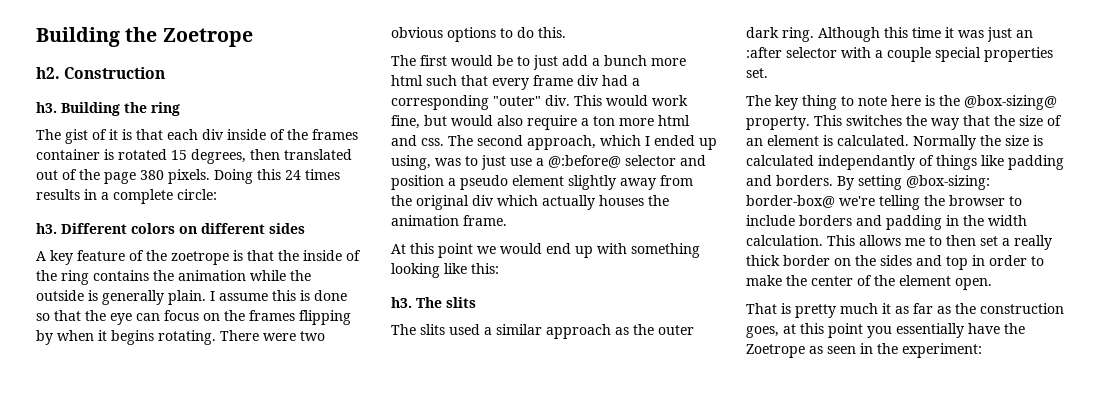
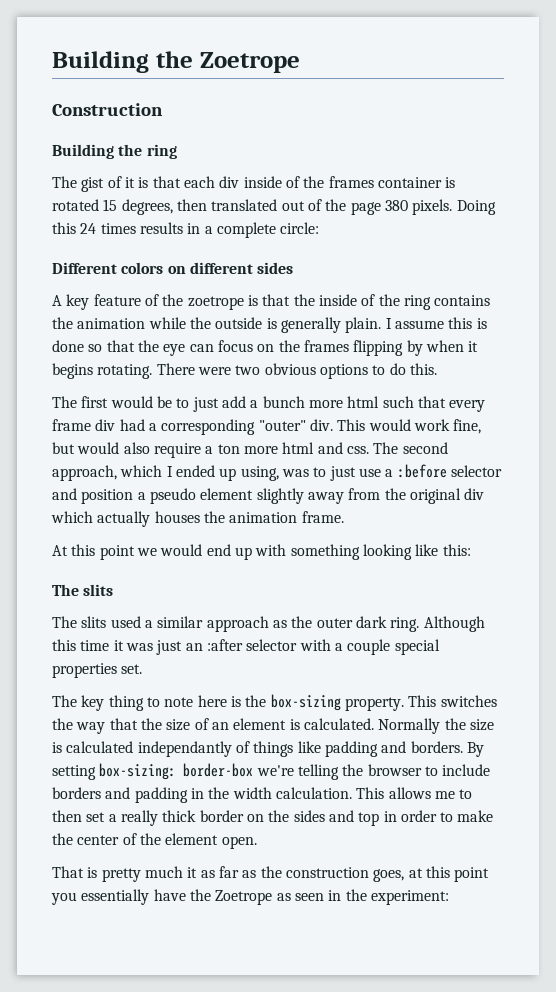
- h2. Construction
- h3. Building the ring
+ Construction
+ Building the ring
  Doing this 24 times results in a complete circle:
- h3. Different colors on different sides
+ Different colors on different sides
- The second approach, which I ended up using, was to just use a @:before@ selector and position a pseudo element slightly away from the original div which actually houses the animation frame.
+ The second approach, which I ended up using, was to just use a :before selector and position a pseudo element slightly away from the original div which actually houses the animation frame.
  At this point we would end up with something looking like this:
- h3. The slits
+ The slits
- The key thing to note here is the @box-sizing@ property.
+ The key thing to note here is the box-sizing property.
- By setting @box-sizing: border-box@ we're telling the browser to include borders and padding in the width calculation.
+ By setting box-sizing: border-box we're telling the browser to include borders and padding in the width calculation.

